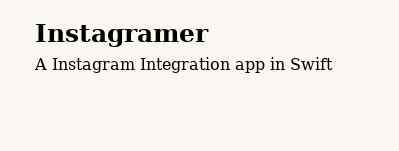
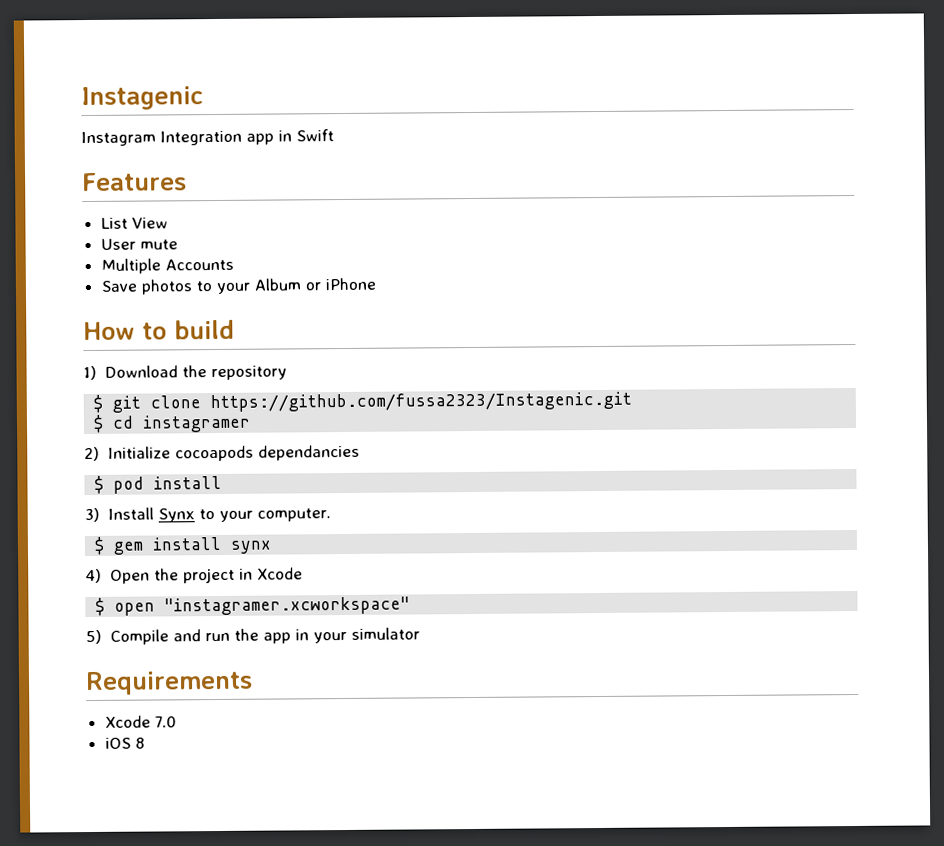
- Instagramer
- A Instagram Integration app in Swift
+ Instagenic
+ Instagram Integration app in Swift
+ Features
+ List View
+ User mute
+ Multiple Accounts
+ Save photos to your Album or iPhone
+ How to build
+ 1) Download the repository
+ $ git clone https://github.com/fussa2323/Instagenic.git
+ $ cd instagramer
+ 2) Initialize cocoapods dependancies
+ $ pod install
+ 3) Install Synx to your computer.
+ $ gem install synx
+ 4) Open the project in Xcode
+ $ open "instagramer.xcworkspace"
+ 5) Compile and run the app in your simulator
+ Requirements
+ Xcode 7.0
+ iOS 8

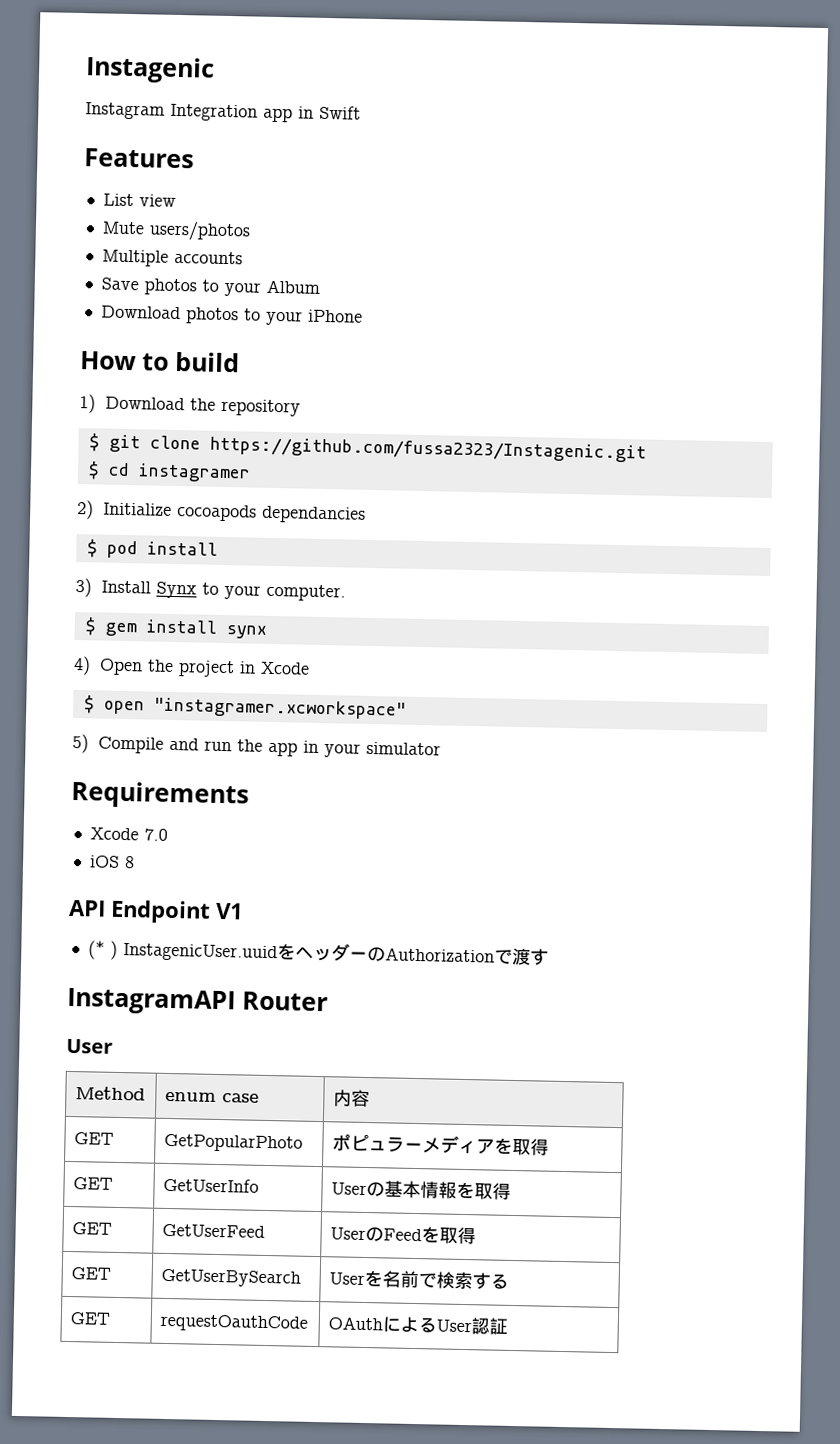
- List View
- User mute
+ List view
+ Mute users/photos
- Multiple Accounts
+ Multiple accounts
- Save photos to your Album or iPhone
+ Save photos to your Album
+ Download photos to your iPhone
+ API Endpoint V1
+ (* ) InstagenicUser.uuidをヘッダーのAuthorizationで渡す
+ InstagramAPI Router
+ User
+ Method | enum case | 内容
+ GET | GetPopularPhoto | ポピュラーメディアを取得
+ GET | GetUserInfo | Userの基本情報を取得
+ GET | GetUserFeed | UserのFeedを取得
+ GET | GetUserBySearch | Userを名前で検索する
+ GET | requestOauthCode | OAuthによるUser認証

